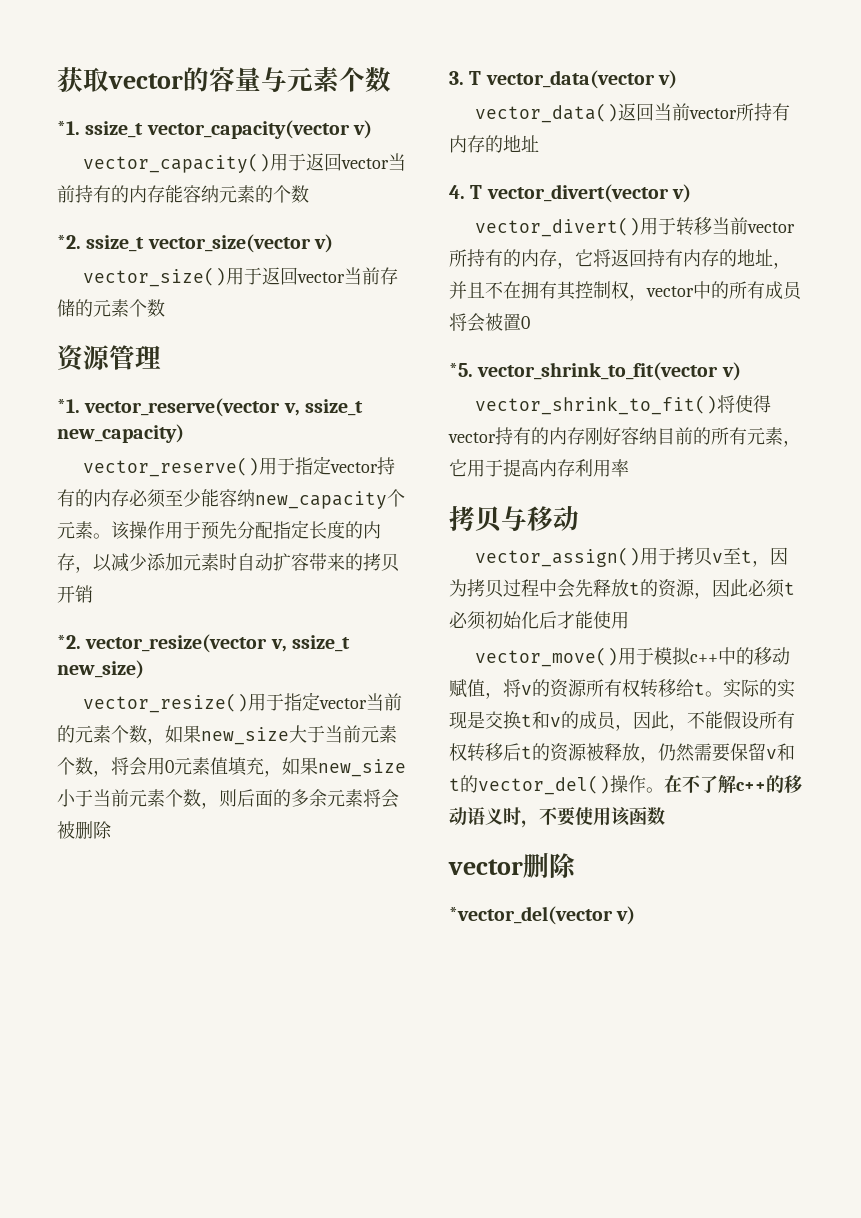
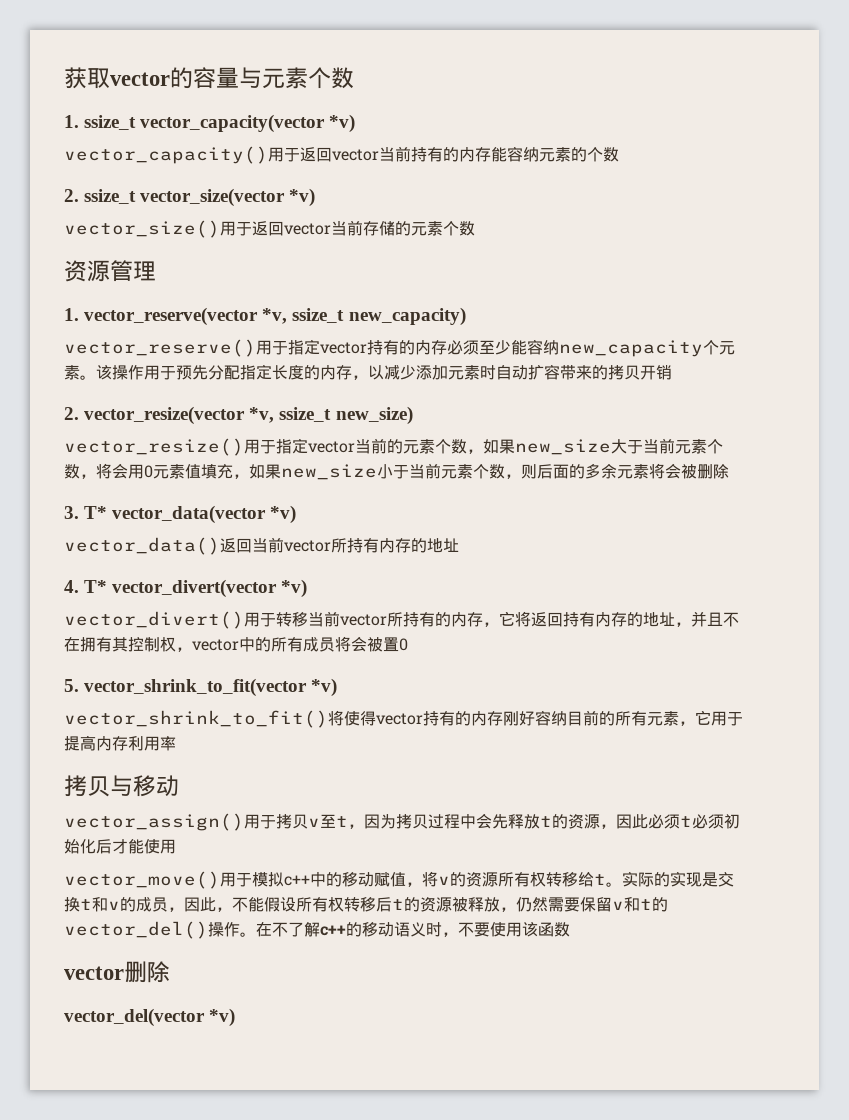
- *1. ssize_t vector_capacity(vector v)
+ 1. ssize_t vector_capacity(vector *v)
- *2. ssize_t vector_size(vector v)
+ 2. ssize_t vector_size(vector *v)
- *1. vector_reserve(vector v, ssize_t new_capacity)
+ 1. vector_reserve(vector *v, ssize_t new_capacity)
- *2. vector_resize(vector v, ssize_t new_size)
+ 2. vector_resize(vector *v, ssize_t new_size)
- 3. T vector_data(vector v)
+ 3. T* vector_data(vector *v)
- 4. T vector_divert(vector v)
+ 4. T* vector_divert(vector *v)
- *5. vector_shrink_to_fit(vector v)
+ 5. vector_shrink_to_fit(vector *v)
- *vector_del(vector v)
+ vector_del(vector *v)

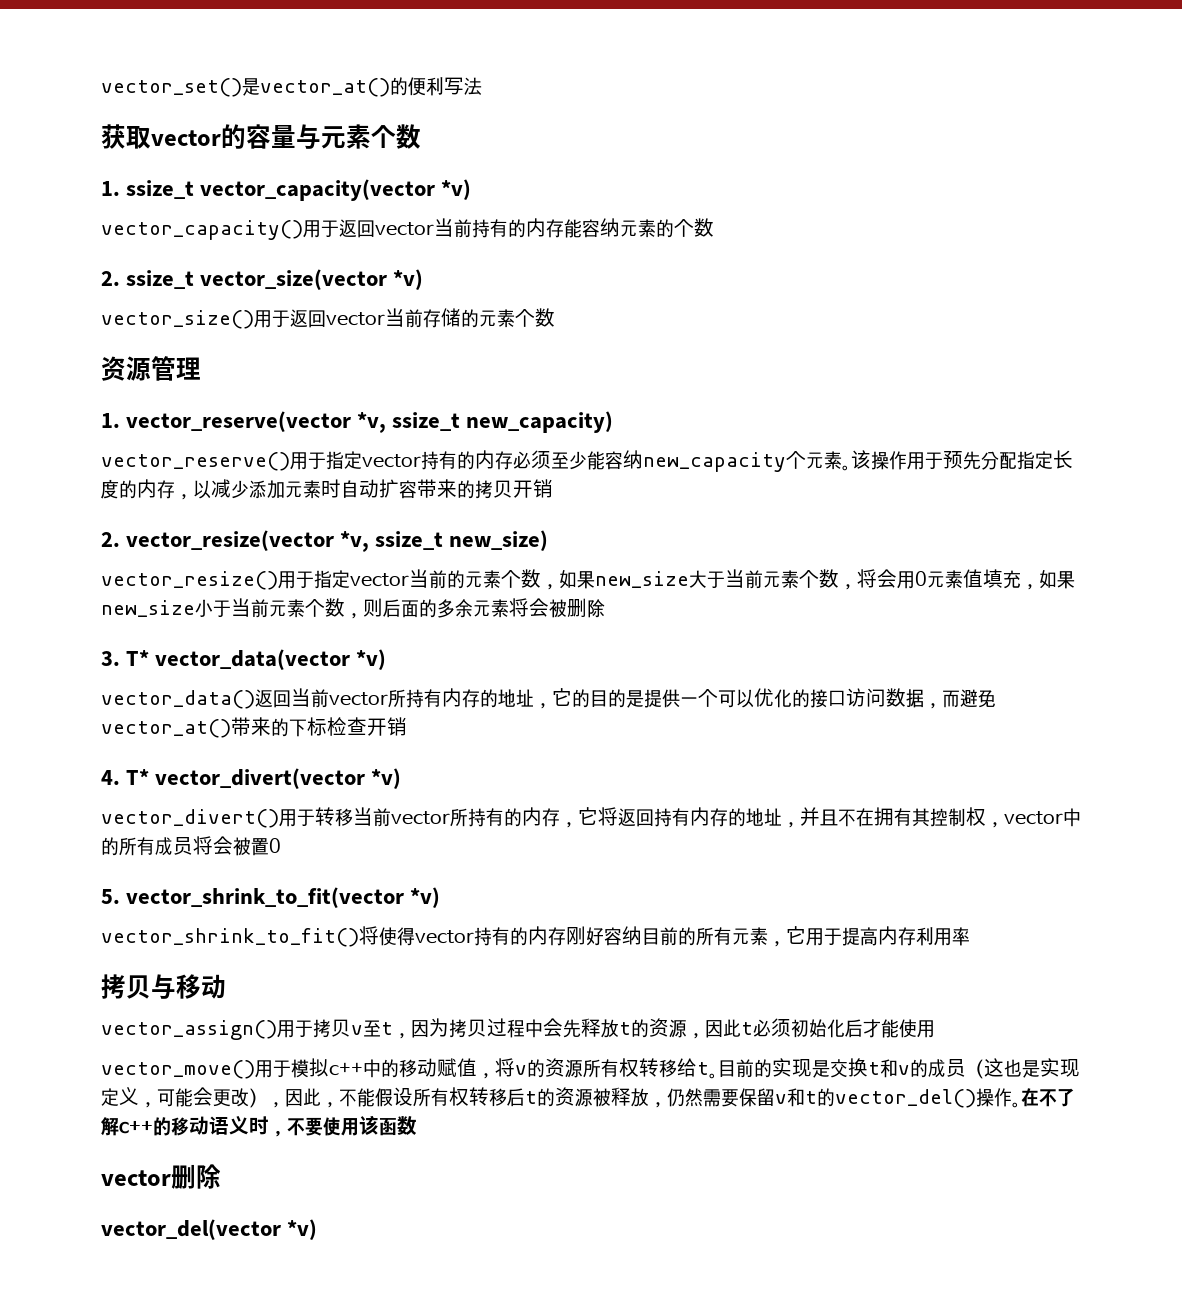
+ vector_set()是vector_at()的便利写法
- vector_data()返回当前vector所持有内存的地址
+ vector_data()返回当前vector所持有内存的地址，它的目的是提供一个可以优化的接口访问数据，而避免vector_at()带来的下标检查开销
- vector_assign()用于拷贝v至t，因为拷贝过程中会先释放t的资源，因此必须t必须初始化后才能使用
+ vector_assign()用于拷贝v至t，因为拷贝过程中会先释放t的资源，因此t必须初始化后才能使用
- 实际的实现是交换t和v的成员，因此，不能假设所有权转移后t的资源被释放，仍然需要保留v和t的vector_del()操作。
+ 目前的实现是交换t和v的成员（这也是实现定义，可能会更改），因此，不能假设所有权转移后t的资源被释放，仍然需要保留v和t的vector_del()操作。

